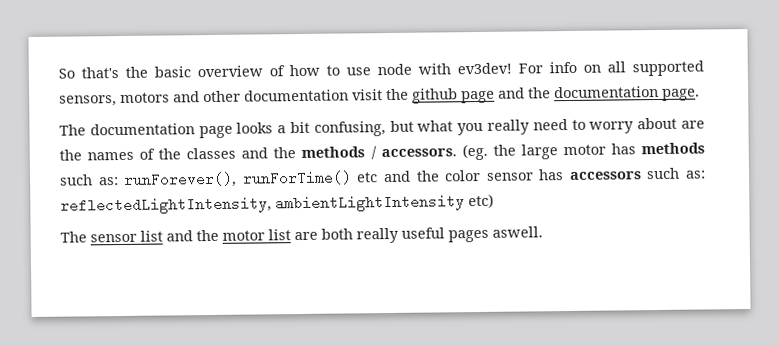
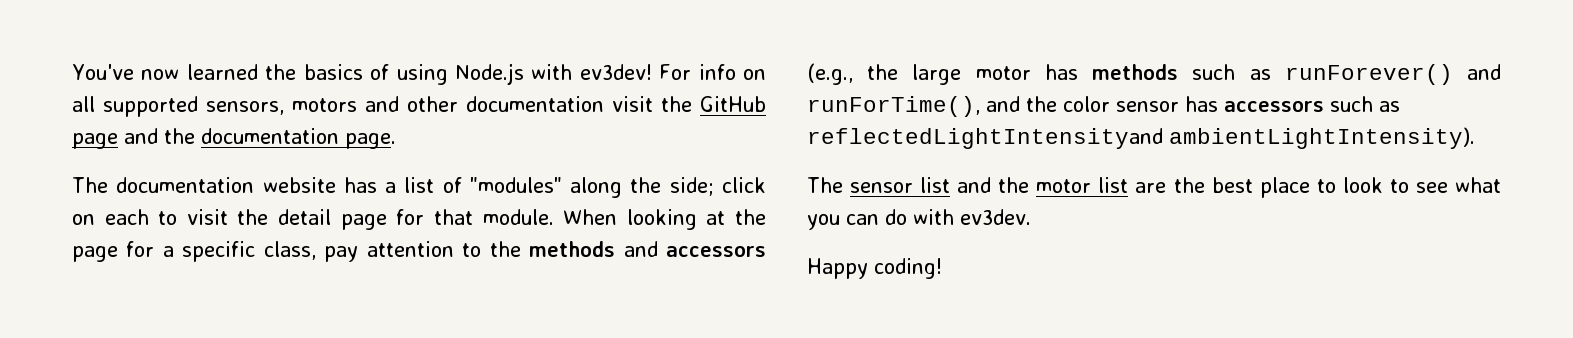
- So that's the basic overview of how to use node with ev3dev!
+ You've now learned the basics of using Node.js with ev3dev!
- For info on all supported sensors, motors and other documentation visit the github page and the documentation page.
+ For info on all supported sensors, motors and other documentation visit the GitHub page and the documentation page.
- The documentation page looks a bit confusing, but what you really need to worry about are the names of the classes and the methods / accessors. (eg. the large motor has methods such as: runForever(), runForTime() etc and the color sensor has accessors such as: reflectedLightIntensity, ambientLightIntensity etc)
+ The documentation website has a list of "modules" along the side; click on each to visit the detail page for that module. When looking at the page for a specific class, pay attention to the methods and accessors (e.g., the large motor has methods such as runForever() and runForTime(), and the color sensor has accessors such as reflectedLightIntensityand ambientLightIntensity).
- The sensor list and the motor list are both really useful pages aswell.
+ The sensor list and the motor list are the best place to look to see what you can do with ev3dev.
+ Happy coding!

